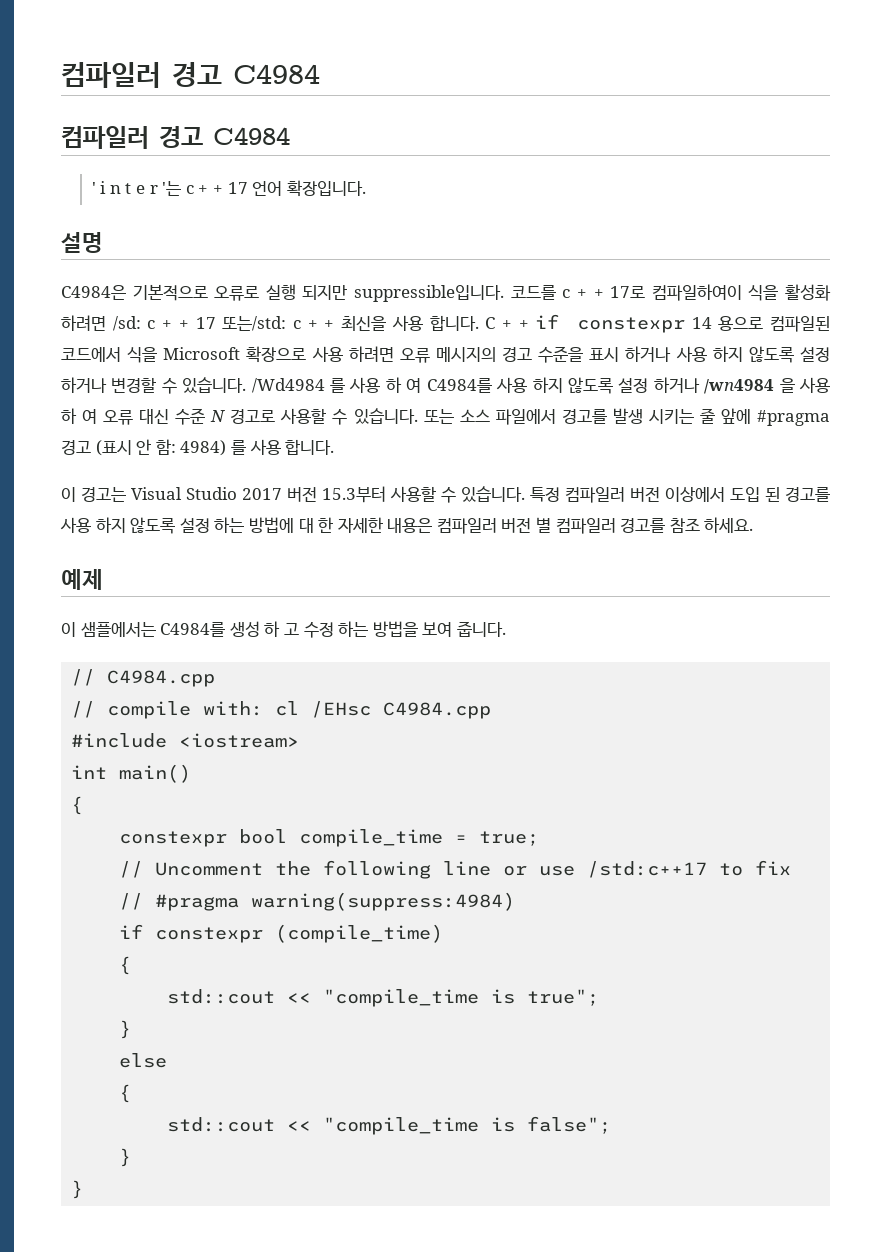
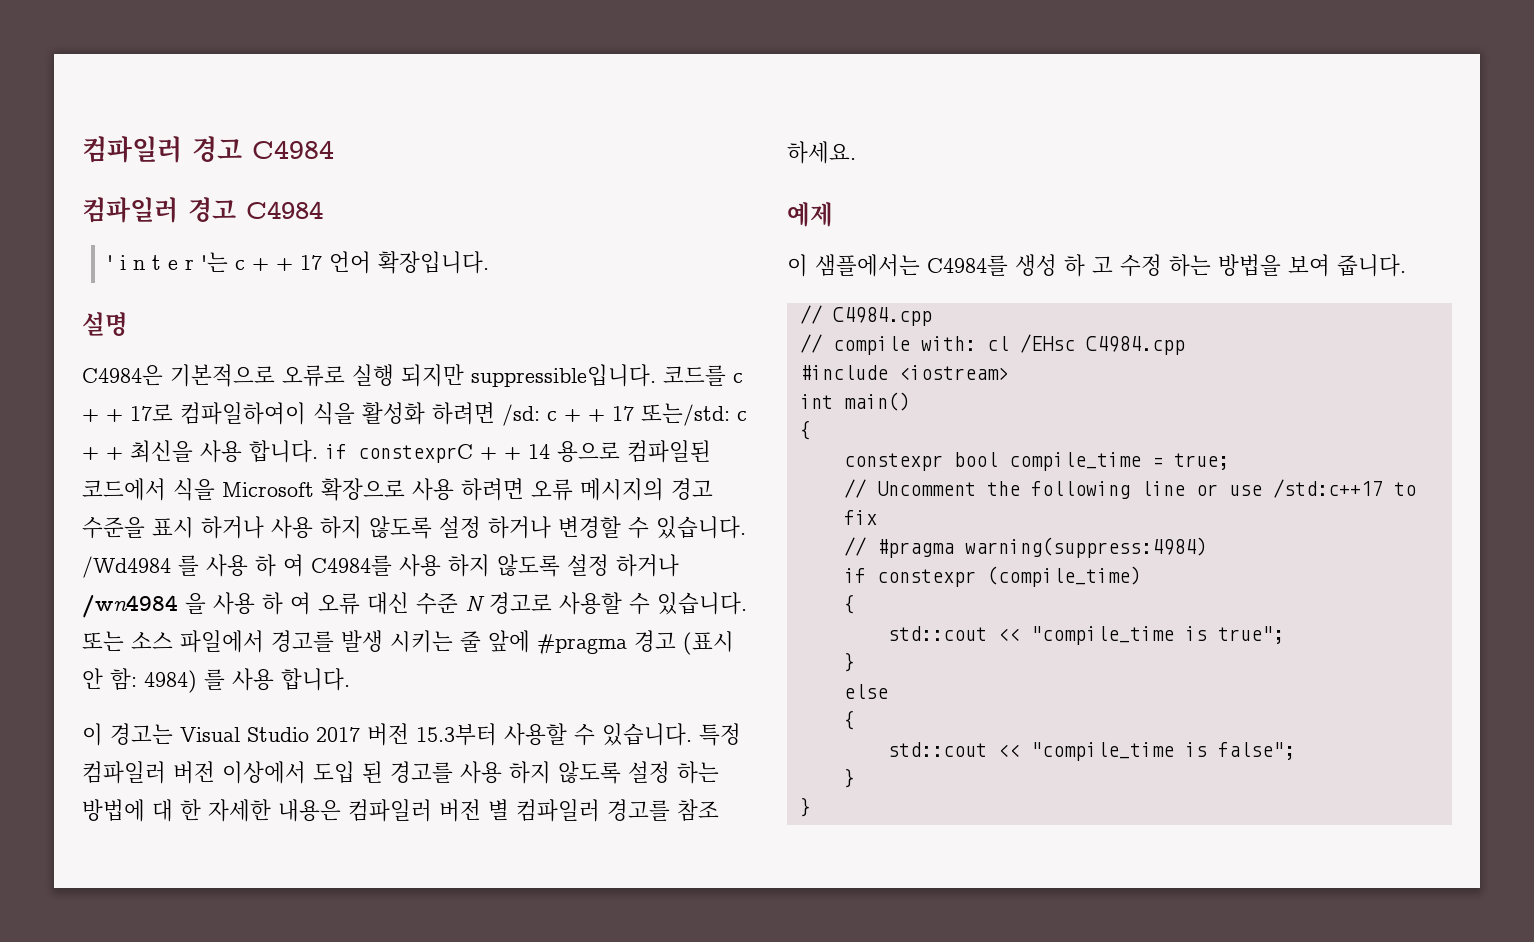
- 코드를 c + + 17로 컴파일하여이 식을 활성화 하려면 /sd: c + + 17 또는/std: c + + 최신을 사용 합니다. C + + if constexpr 14 용으로 컴파일된 코드에서 식을 Microsoft 확장으로 사용 하려면 오류 메시지의 경고 수준을 표시 하거나 사용 하지 않도록 설정 하거나 변경할 수 있습니다.
+ 코드를 c + + 17로 컴파일하여이 식을 활성화 하려면 /sd: c + + 17 또는/std: c + + 최신을 사용 합니다. if constexprC + + 14 용으로 컴파일된 코드에서 식을 Microsoft 확장으로 사용 하려면 오류 메시지의 경고 수준을 표시 하거나 사용 하지 않도록 설정 하거나 변경할 수 있습니다.

